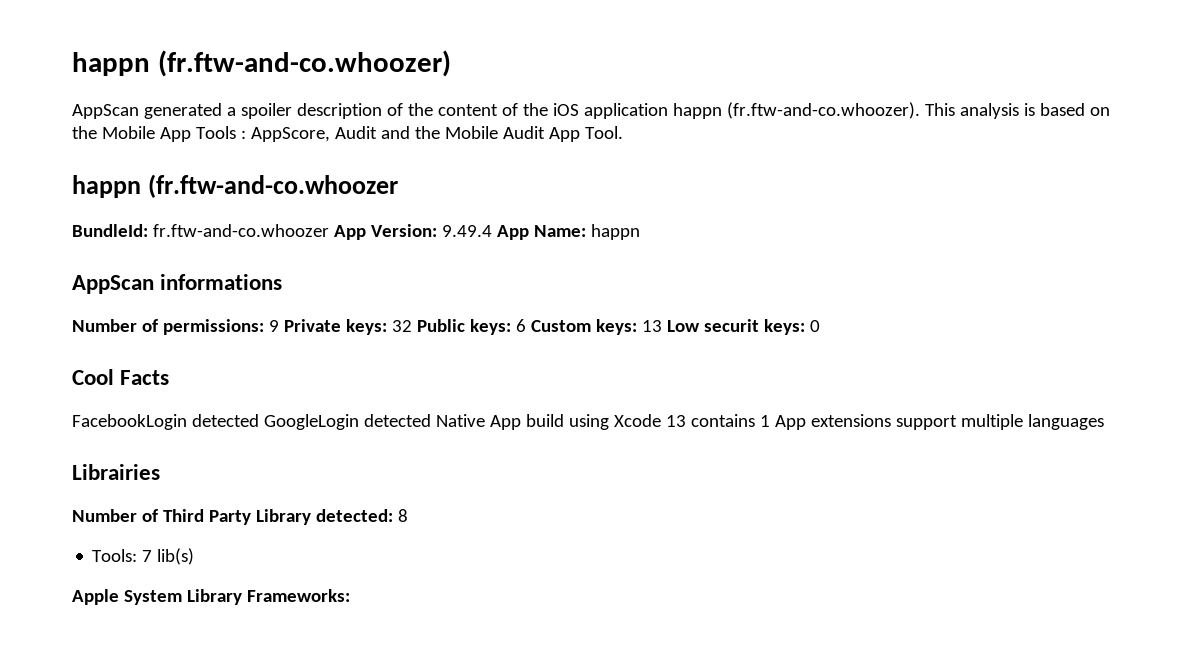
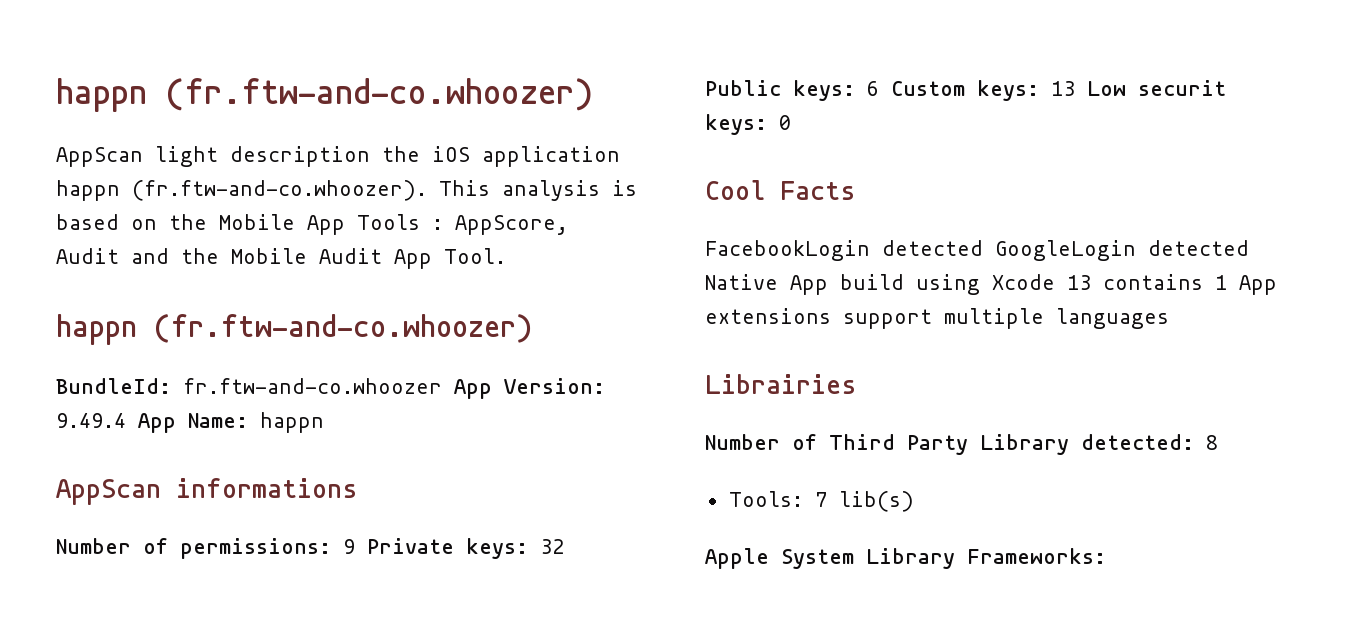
- AppScan generated a spoiler description of the content of the iOS application happn (fr.ftw-and-co.whoozer). This analysis is based on the Mobile App Tools : AppScore, Audit and the Mobile Audit App Tool.
- happn (fr.ftw-and-co.whoozer
+ AppScan light description the iOS application happn (fr.ftw-and-co.whoozer). This analysis is based on the Mobile App Tools : AppScore, Audit and the Mobile Audit App Tool.
+ happn (fr.ftw-and-co.whoozer)

